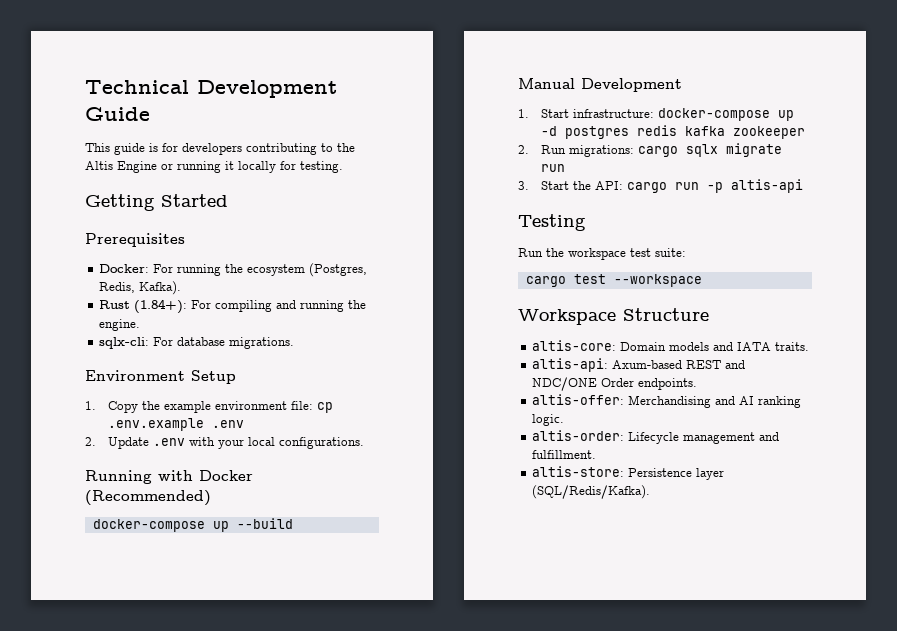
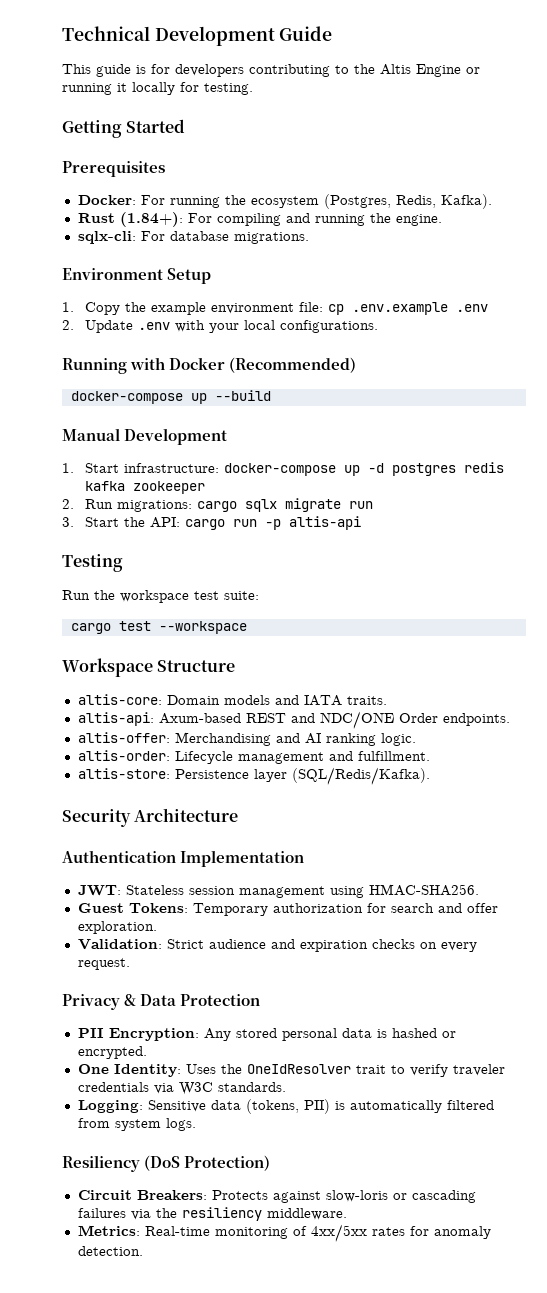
+ Security Architecture
+ Authentication Implementation
+ JWT: Stateless session management using HMAC-SHA256.
+ Guest Tokens: Temporary authorization for search and offer exploration.
+ Validation: Strict audience and expiration checks on every request.
+ Privacy & Data Protection
+ PII Encryption: Any stored personal data is hashed or encrypted.
+ One Identity: Uses the OneIdResolver trait to verify traveler credentials via W3C standards.
+ Logging: Sensitive data (tokens, PII) is automatically filtered from system logs.
+ Resiliency (DoS Protection)
+ Circuit Breakers: Protects against slow-loris or cascading failures via the resiliency middleware.
+ Metrics: Real-time monitoring of 4xx/5xx rates for anomaly detection.

